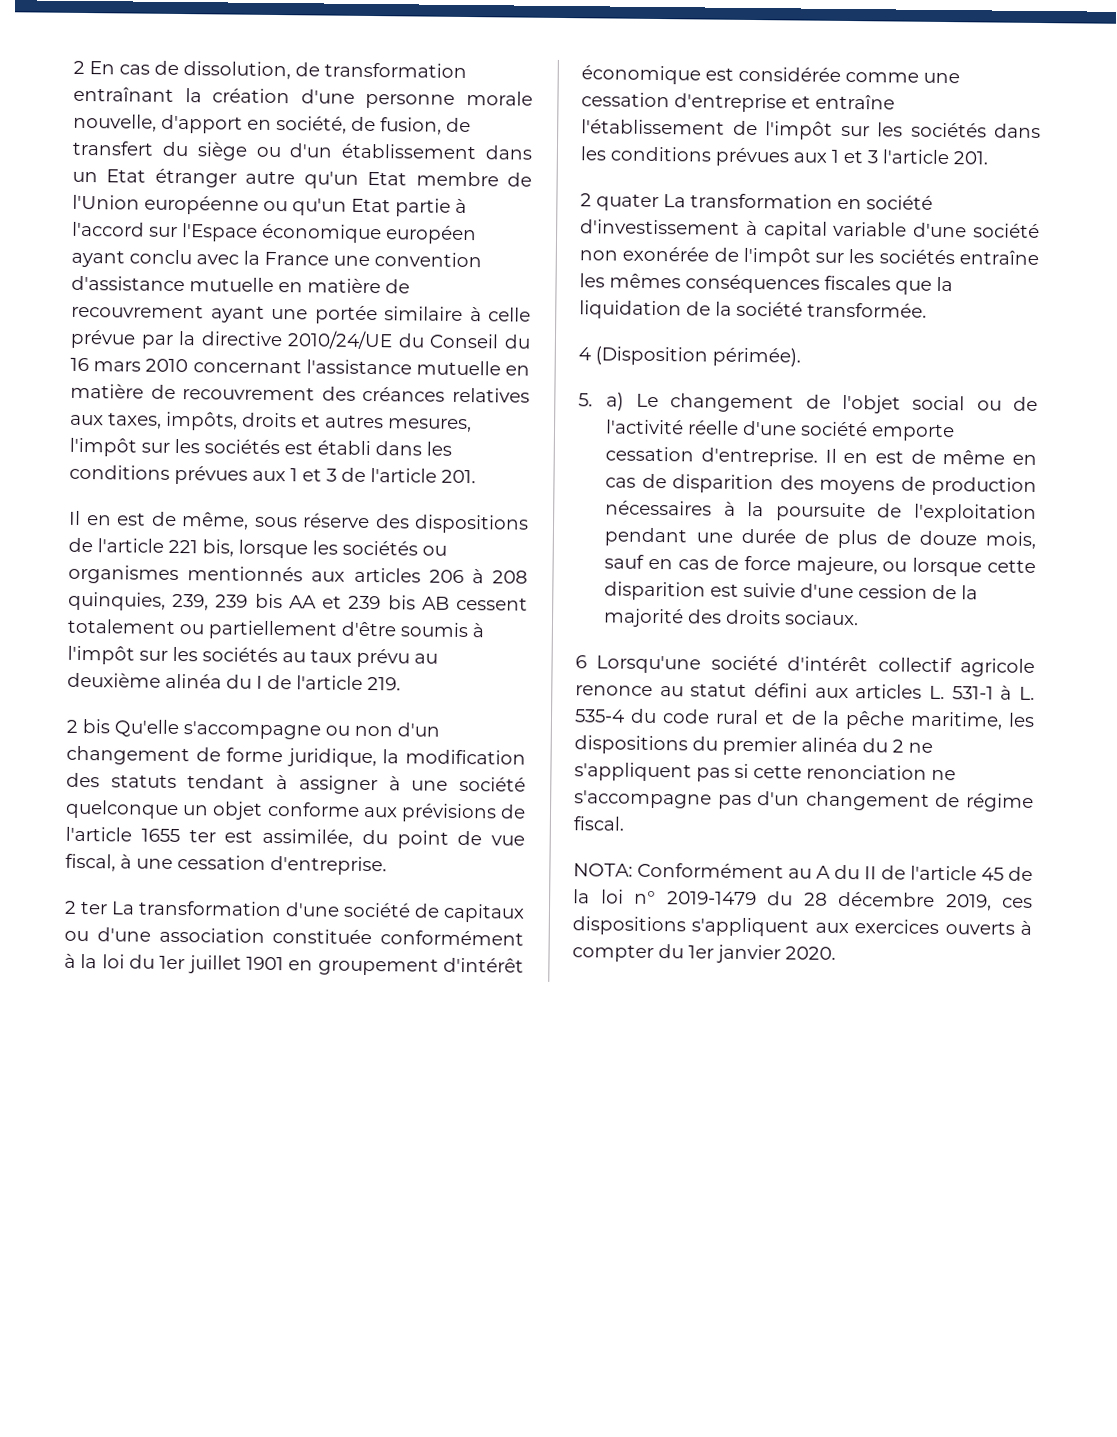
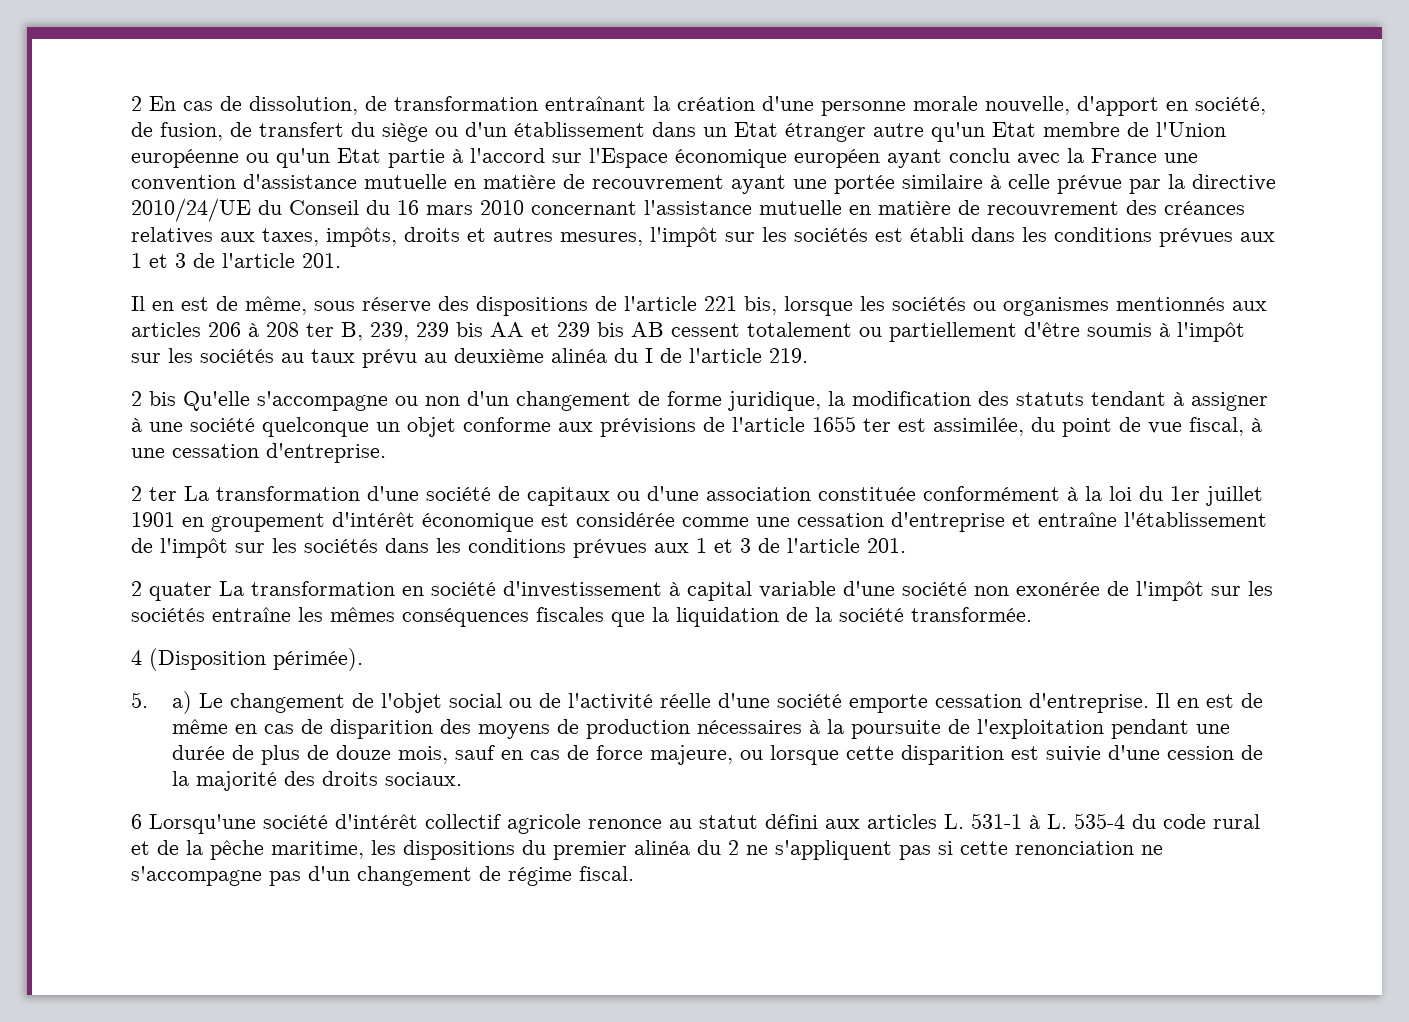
- Il en est de même, sous réserve des dispositions de l'article 221 bis, lorsque les sociétés ou organismes mentionnés aux articles 206 à 208 quinquies, 239, 239 bis AA et 239 bis AB cessent totalement ou partiellement d'être soumis à l'impôt sur les sociétés au taux prévu au deuxième alinéa du I de l'article 219.
+ Il en est de même, sous réserve des dispositions de l'article 221 bis, lorsque les sociétés ou organismes mentionnés aux articles 206 à 208 ter B, 239, 239 bis AA et 239 bis AB cessent totalement ou partiellement d'être soumis à l'impôt sur les sociétés au taux prévu au deuxième alinéa du I de l'article 219.
- 2 ter La transformation d'une société de capitaux ou d'une association constituée conformément à la loi du 1er juillet 1901 en groupement d'intérêt économique est considérée comme une cessation d'entreprise et entraîne l'établissement de l'impôt sur les sociétés dans les conditions prévues aux 1 et 3 l'article 201.
+ 2 ter La transformation d'une société de capitaux ou d'une association constituée conformément à la loi du 1er juillet 1901 en groupement d'intérêt économique est considérée comme une cessation d'entreprise et entraîne l'établissement de l'impôt sur les sociétés dans les conditions prévues aux 1 et 3 de l'article 201.
- NOTA: Conformément au A du II de l'article 45 de la loi n° 2019-1479 du 28 décembre 2019, ces dispositions s'appliquent aux exercices ouverts à compter du 1er janvier 2020.

